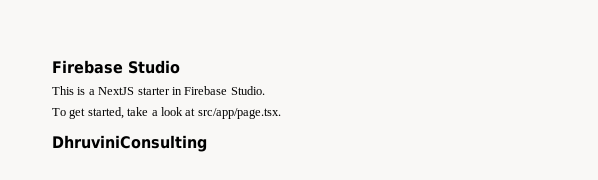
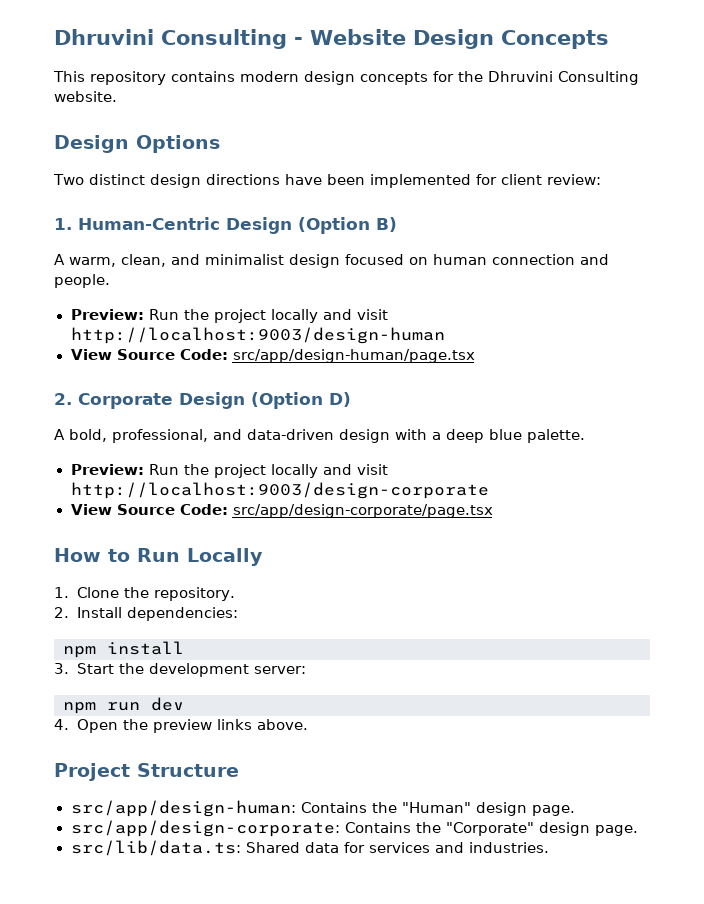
- Firebase Studio
- This is a NextJS starter in Firebase Studio.
- To get started, take a look at src/app/page.tsx.
- DhruviniConsulting
+ Dhruvini Consulting - Website Design Concepts
+ This repository contains modern design concepts for the Dhruvini Consulting website.
+ Design Options
+ Two distinct design directions have been implemented for client review:
+ 1. Human-Centric Design (Option B)
+ A warm, clean, and minimalist design focused on human connection and people.
+ Preview: Run the project locally and visit http://localhost:9003/design-human
+ View Source Code: src/app/design-human/page.tsx
+ 2. Corporate Design (Option D)
+ A bold, professional, and data-driven design with a deep blue palette.
+ Preview: Run the project locally and visit http://localhost:9003/design-corporate
+ View Source Code: src/app/design-corporate/page.tsx
+ How to Run Locally
+ 1. Clone the repository.
+ 2. Install dependencies:
+ npm install
+ 3. Start the development server:
+ npm run dev
+ 4. Open the preview links above.
+ Project Structure
+ src/app/design-human: Contains the "Human" design page.
+ src/app/design-corporate: Contains the "Corporate" design page.
+ src/lib/data.ts: Shared data for services and industries.

